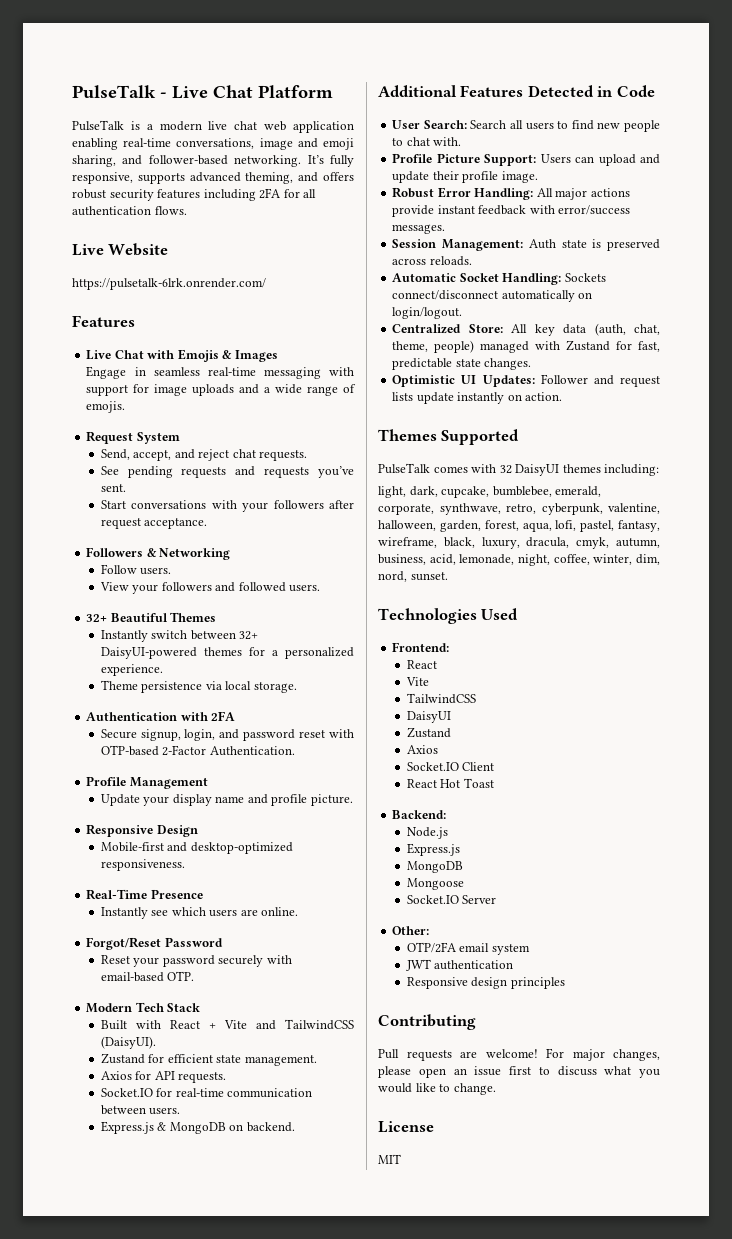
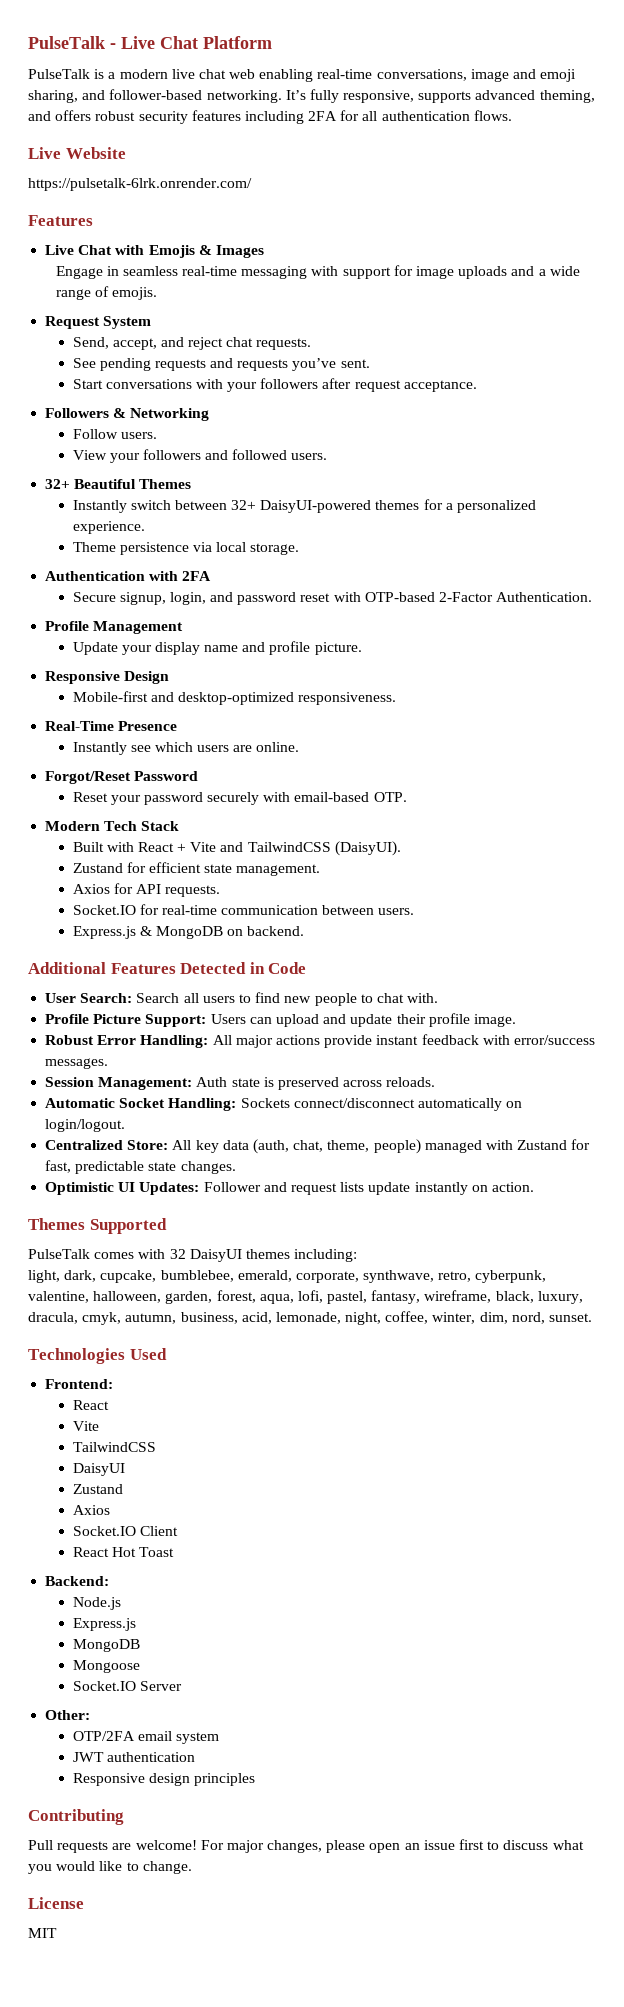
- PulseTalk is a modern live chat web application enabling real-time conversations, image and emoji sharing, and follower-based networking.
+ PulseTalk is a modern live chat web enabling real-time conversations, image and emoji sharing, and follower-based networking.

